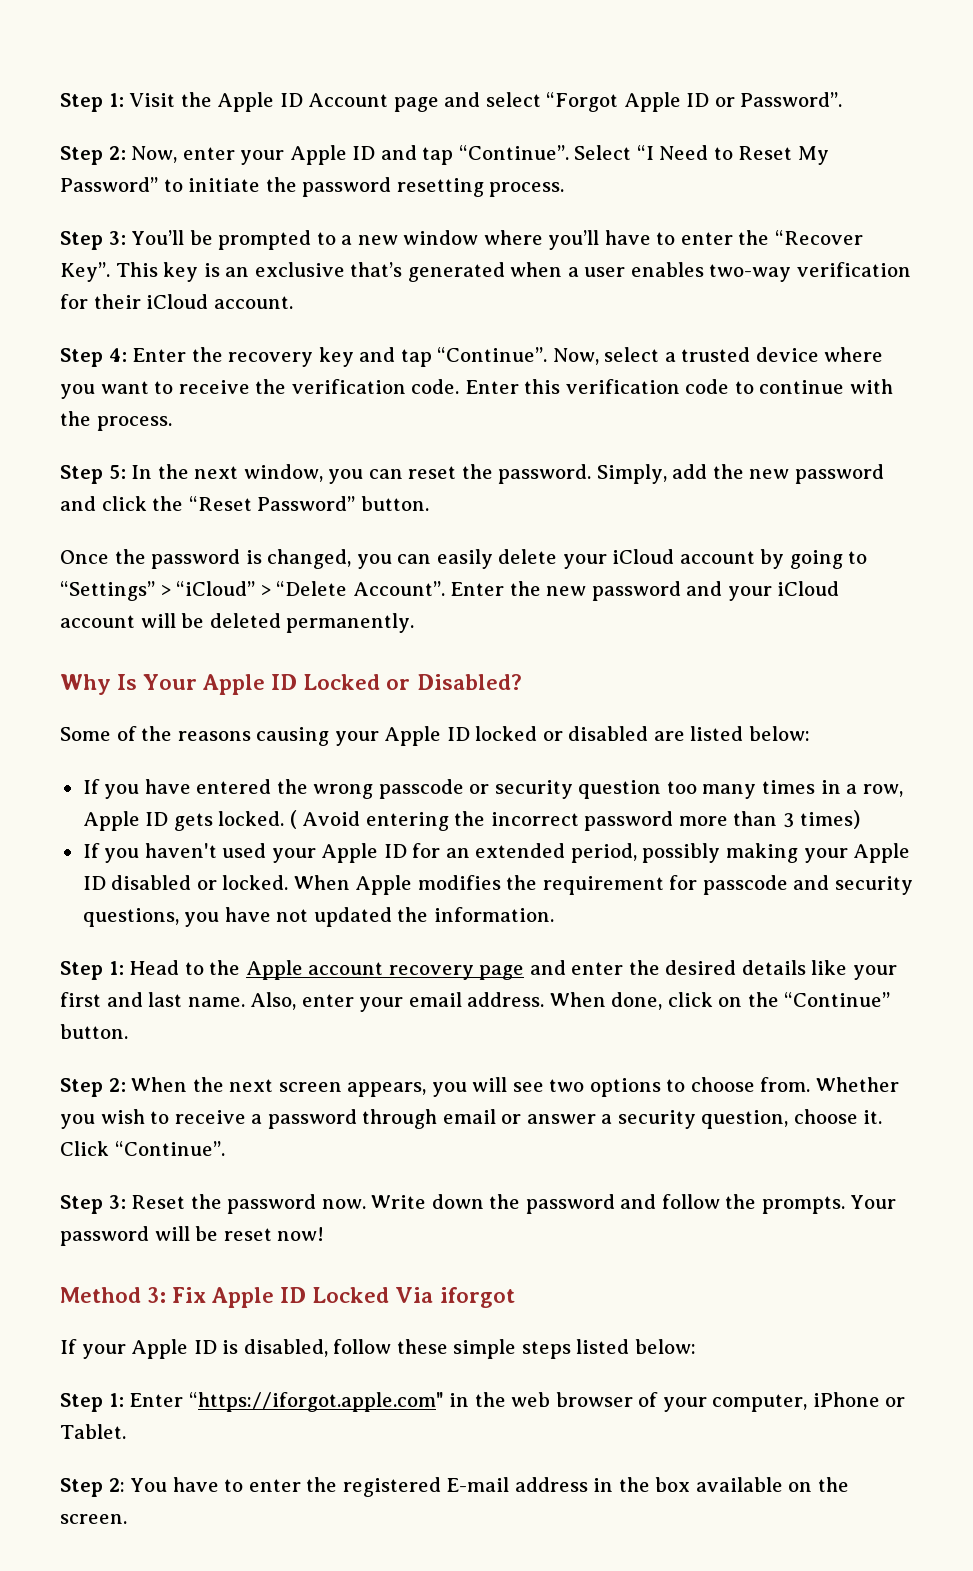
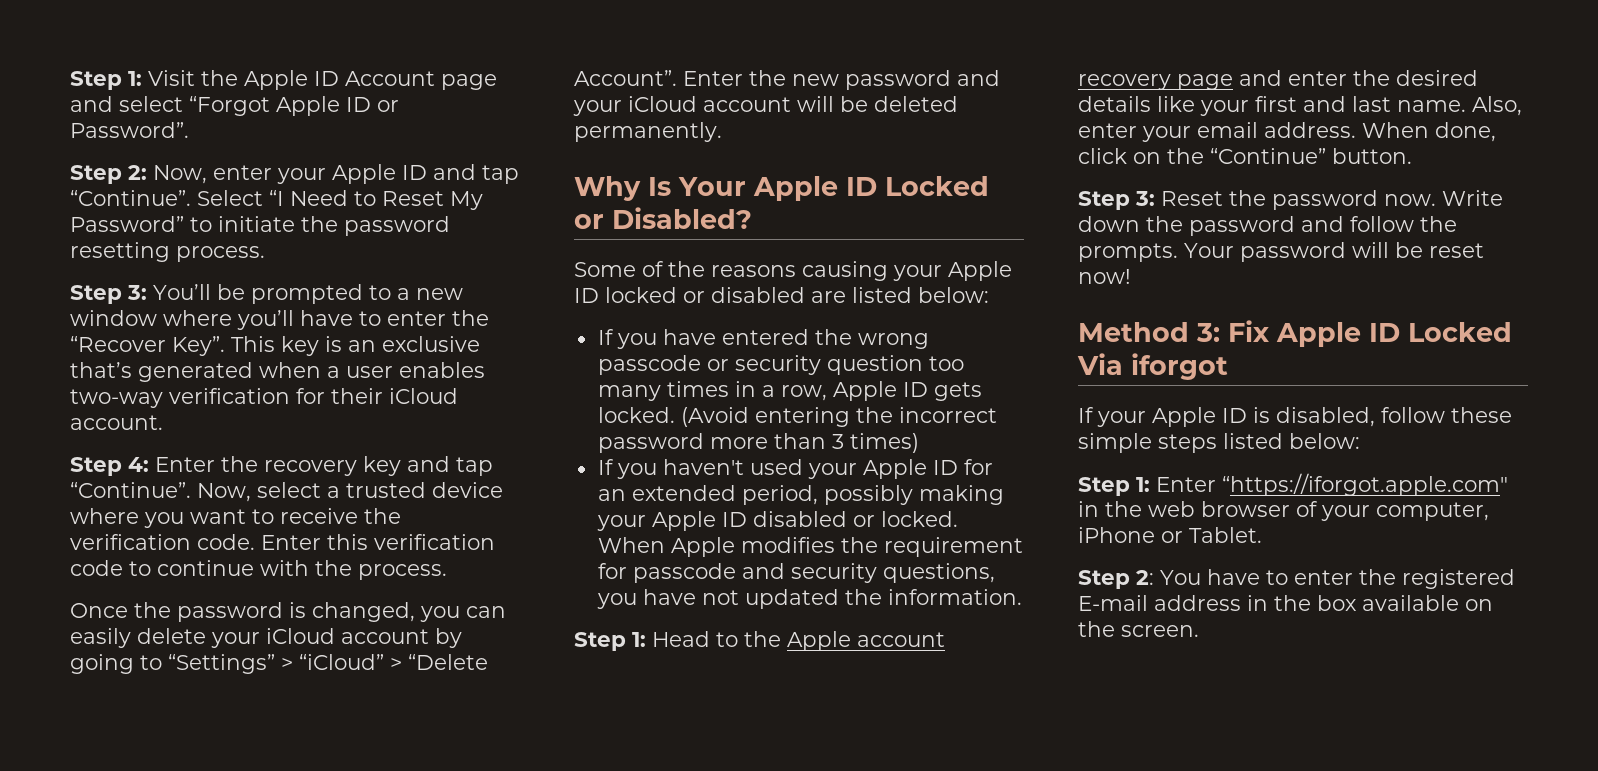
- Step 5: In the next window, you can reset the password. Simply, add the new password and click the “Reset Password” button.
- ( Avoid entering the incorrect password more than 3 times)
+ (Avoid entering the incorrect password more than 3 times)
- Step 2: When the next screen appears, you will see two options to choose from. Whether you wish to receive a password through email or answer a security question, choose it. Click “Continue”.

